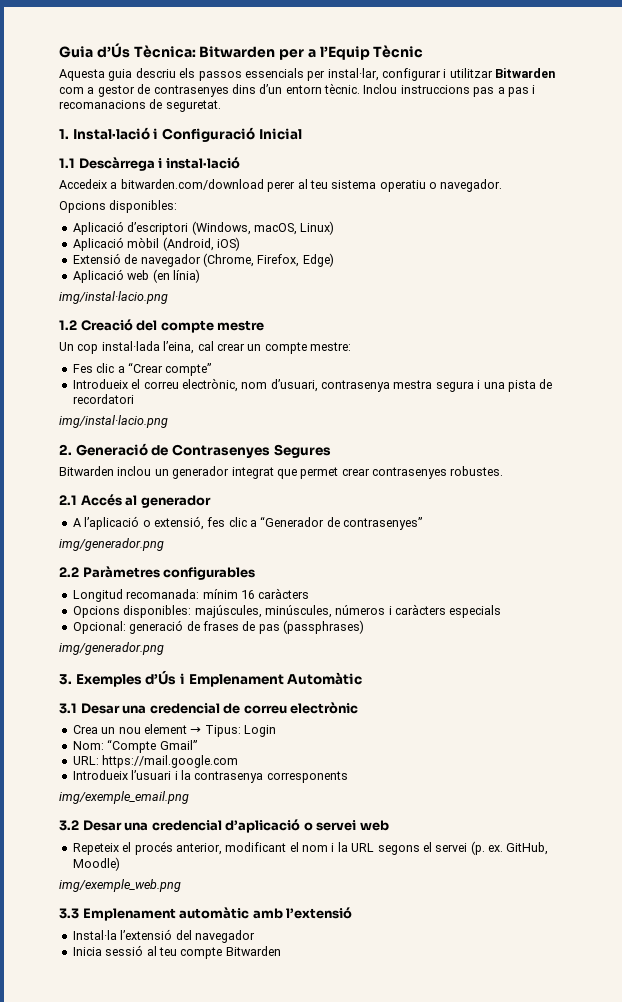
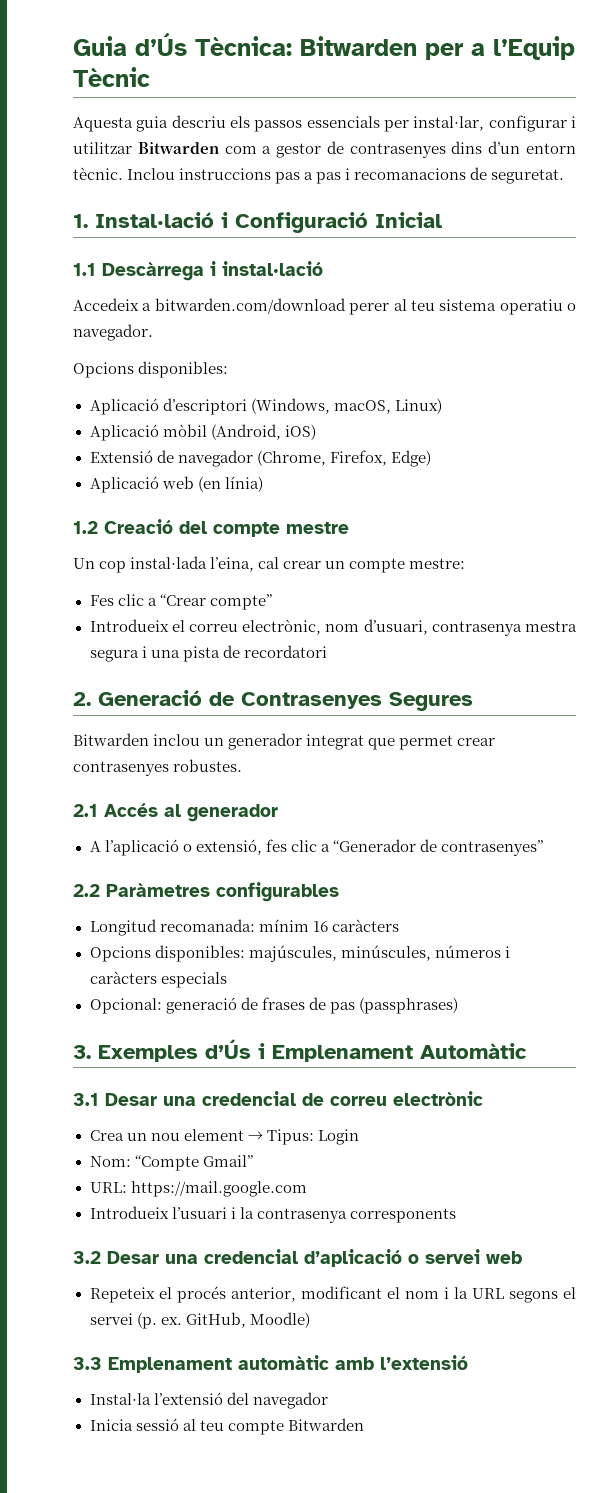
  Aplicació web (en línia)
- img/instal·lacio.png
  Introdueix el correu electrònic, nom d’usuari, contrasenya mestra segura i una pista de recordatori
- img/instal·lacio.png
  A l’aplicació o extensió, fes clic a “Generador de contrasenyes”
- img/generador.png
  Opcional: generació de frases de pas (passphrases)
- img/generador.png
- img/exemple_email.png
- img/exemple_web.png

